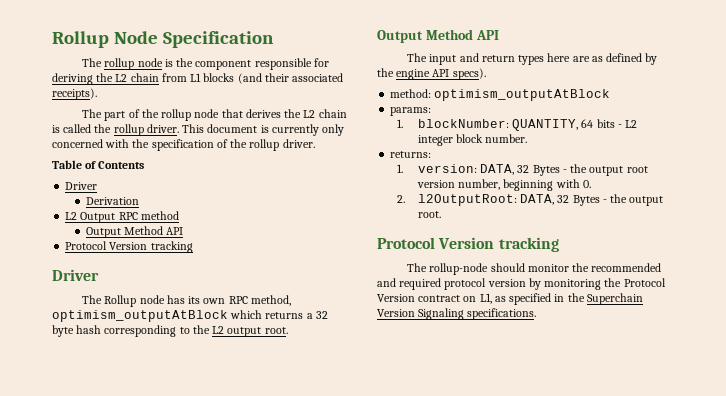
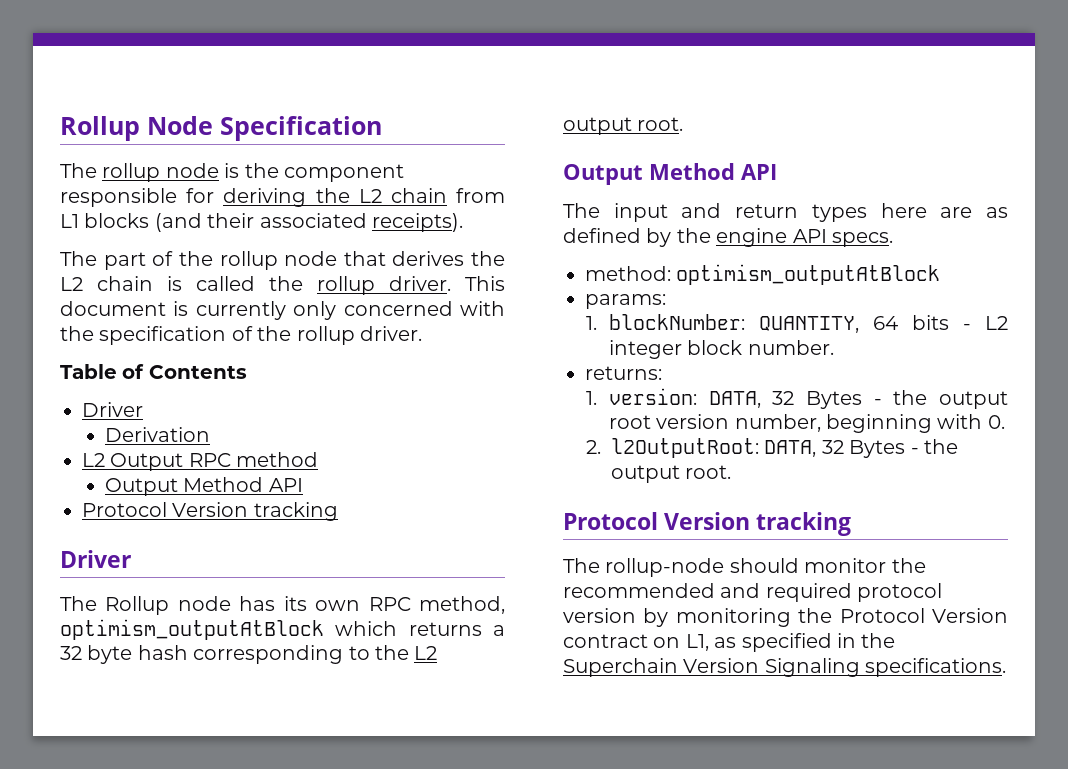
- The input and return types here are as defined by the engine API specs).
+ The input and return types here are as defined by the engine API specs.

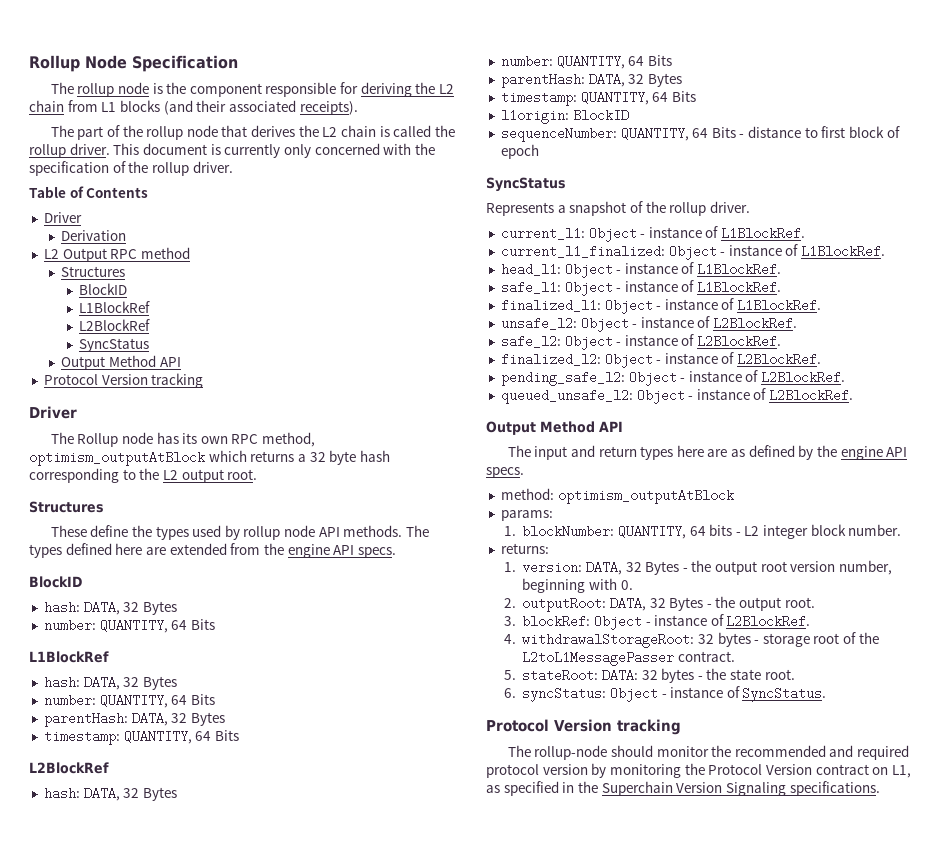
  L2 Output RPC method
+ Structures
+ BlockID
+ L1BlockRef
+ L2BlockRef
+ SyncStatus
  The Rollup node has its own RPC method, optimism_outputAtBlock which returns a 32 byte hash corresponding to the L2 output root.
+ Structures
+ These define the types used by rollup node API methods. The types defined here are extended from the engine API specs.
+ BlockID
+ hash: DATA, 32 Bytes
+ number: QUANTITY, 64 Bits
+ L1BlockRef
+ hash: DATA, 32 Bytes
+ number: QUANTITY, 64 Bits
+ parentHash: DATA, 32 Bytes
+ timestamp: QUANTITY, 64 Bits
+ L2BlockRef
+ hash: DATA, 32 Bytes
+ number: QUANTITY, 64 Bits
+ parentHash: DATA, 32 Bytes
+ timestamp: QUANTITY, 64 Bits
+ l1origin: BlockID
+ sequenceNumber: QUANTITY, 64 Bits - distance to first block of epoch
+ SyncStatus
+ Represents a snapshot of the rollup driver.
+ current_l1: Object - instance of L1BlockRef.
+ current_l1_finalized: Object - instance of L1BlockRef.
+ head_l1: Object - instance of L1BlockRef.
+ safe_l1: Object - instance of L1BlockRef.
+ finalized_l1: Object - instance of L1BlockRef.
+ unsafe_l2: Object - instance of L2BlockRef.
+ safe_l2: Object - instance of L2BlockRef.
+ finalized_l2: Object - instance of L2BlockRef.
+ pending_safe_l2: Object - instance of L2BlockRef.
+ queued_unsafe_l2: Object - instance of L2BlockRef.
- 2. l2OutputRoot: DATA, 32 Bytes - the output root.
+ 2. outputRoot: DATA, 32 Bytes - the output root.
+ 3. blockRef: Object - instance of L2BlockRef.
+ 4. withdrawalStorageRoot: 32 bytes - storage root of the L2toL1MessagePasser contract.
+ 5. stateRoot: DATA: 32 bytes - the state root.
+ 6. syncStatus: Object - instance of SyncStatus.

